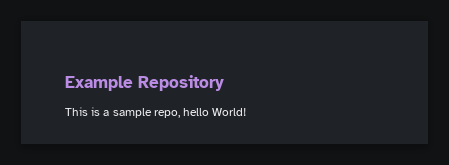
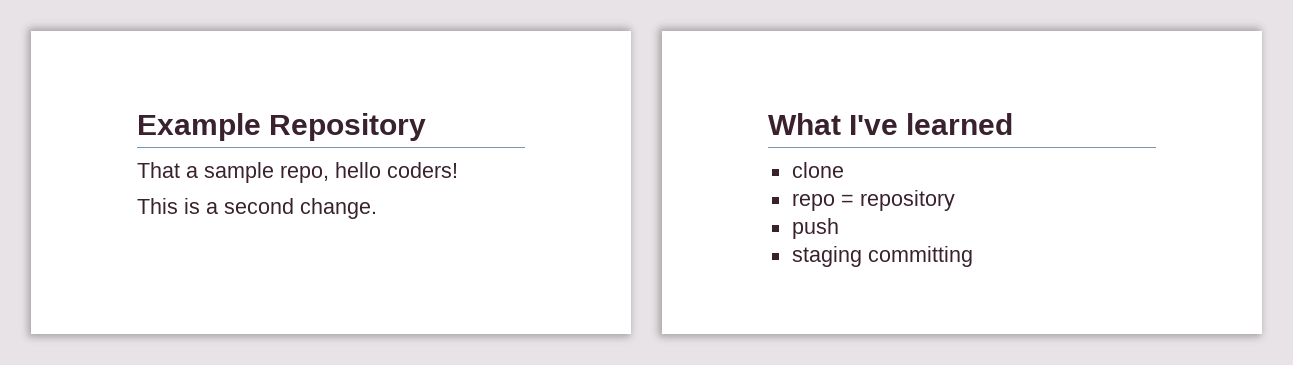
- This is a sample repo, hello World!
+ That a sample repo, hello coders!
+ This is a second change.
+ What I've learned
+ clone
+ repo = repository
+ push
+ staging committing

